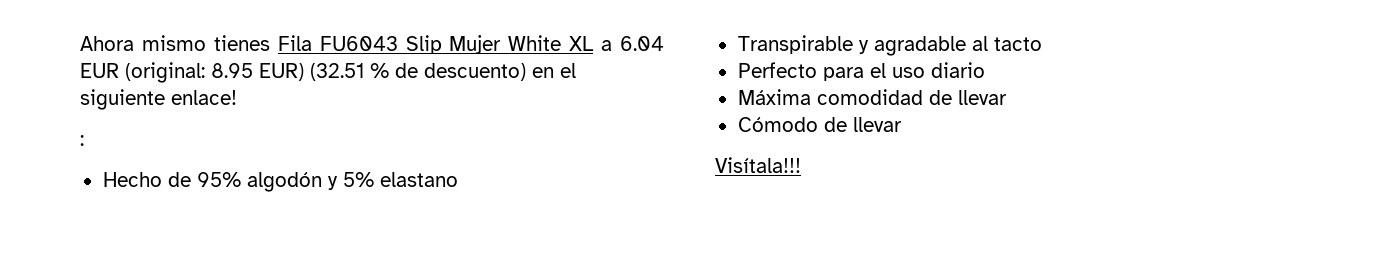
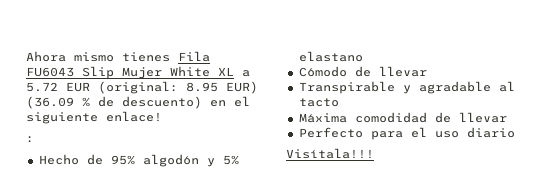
- Ahora mismo tienes Fila FU6043 Slip Mujer White XL a 6.04 EUR (original: 8.95 EUR) (32.51 % de descuento) en el siguiente enlace!
+ Ahora mismo tienes Fila FU6043 Slip Mujer White XL a 5.72 EUR (original: 8.95 EUR) (36.09 % de descuento) en el siguiente enlace!
+ Cómodo de llevar
+ Máxima comodidad de llevar
- Máxima comodidad de llevar
- Cómodo de llevar

